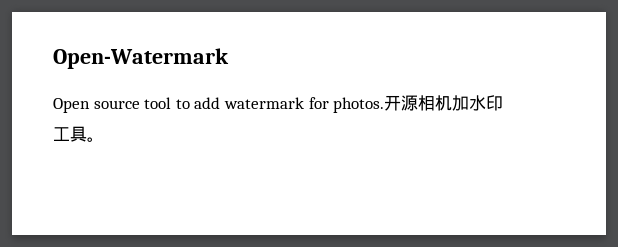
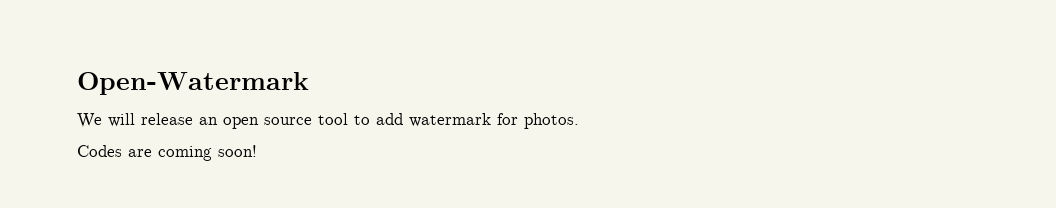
- Open source tool to add watermark for photos.开源相机加水印工具。
+ We will release an open source tool to add watermark for photos.
+ Codes are coming soon!

